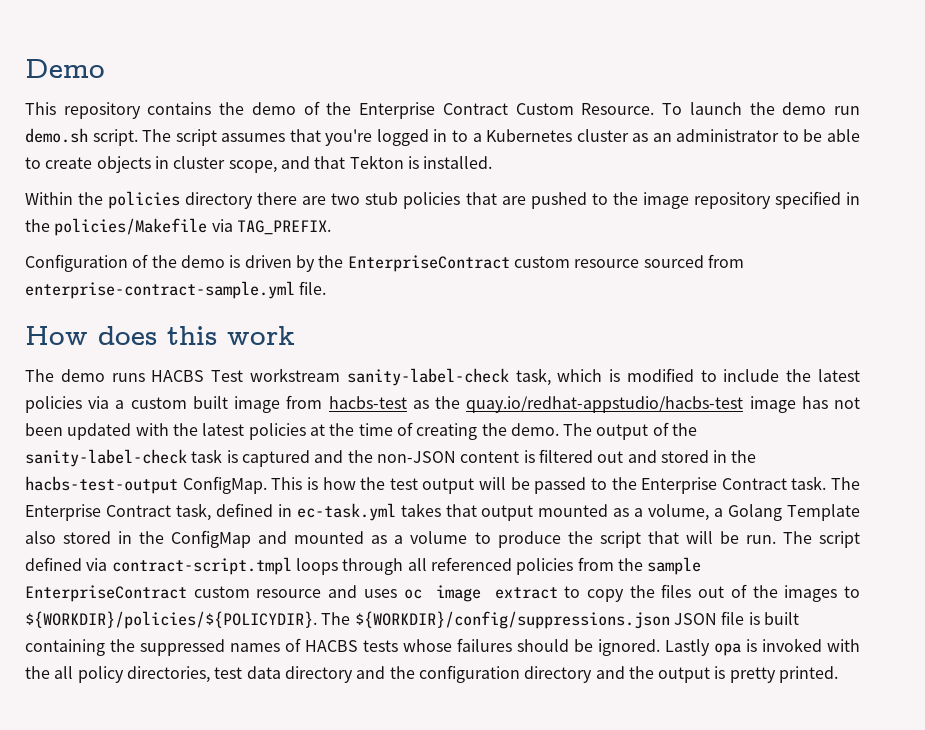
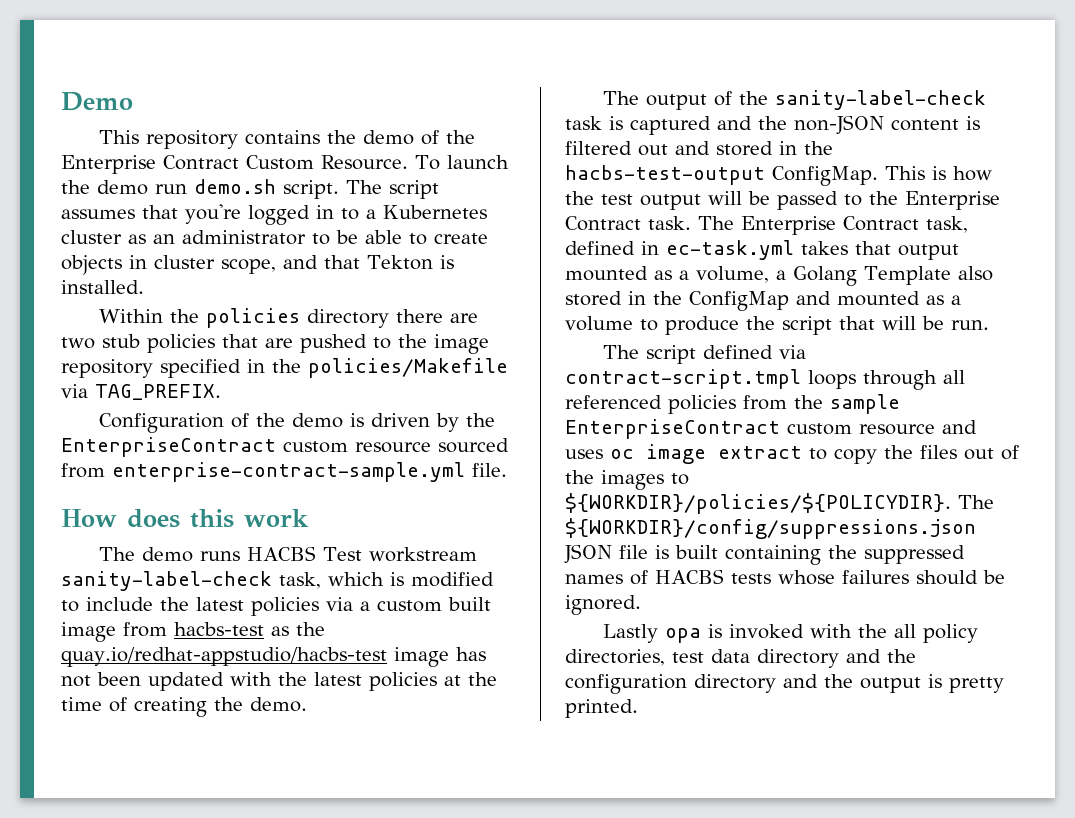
- The demo runs HACBS Test workstream sanity-label-check task, which is modified to include the latest policies via a custom built image from hacbs-test as the quay.io/redhat-appstudio/hacbs-test image has not been updated with the latest policies at the time of creating the demo. The output of the sanity-label-check task is captured and the non-JSON content is filtered out and stored in the hacbs-test-output ConfigMap.
+ The demo runs HACBS Test workstream sanity-label-check task, which is modified to include the latest policies via a custom built image from hacbs-test as the quay.io/redhat-appstudio/hacbs-test image has not been updated with the latest policies at the time of creating the demo.
+ The output of the sanity-label-check task is captured and the non-JSON content is filtered out and stored in the hacbs-test-output ConfigMap.
- The Enterprise Contract task, defined in ec-task.yml takes that output mounted as a volume, a Golang Template also stored in the ConfigMap and mounted as a volume to produce the script that will be run. The script defined via contract-script.tmpl loops through all referenced policies from the sample EnterpriseContract custom resource and uses oc image extract to copy the files out of the images to ${WORKDIR}/policies/${POLICYDIR}.
+ The Enterprise Contract task, defined in ec-task.yml takes that output mounted as a volume, a Golang Template also stored in the ConfigMap and mounted as a volume to produce the script that will be run.
+ The script defined via contract-script.tmpl loops through all referenced policies from the sample EnterpriseContract custom resource and uses oc image extract to copy the files out of the images to ${WORKDIR}/policies/${POLICYDIR}.
- The ${WORKDIR}/config/suppressions.json JSON file is built containing the suppressed names of HACBS tests whose failures should be ignored. Lastly opa is invoked with the all policy directories, test data directory and the configuration directory and the output is pretty printed.
+ The ${WORKDIR}/config/suppressions.json JSON file is built containing the suppressed names of HACBS tests whose failures should be ignored.
+ Lastly opa is invoked with the all policy directories, test data directory and the configuration directory and the output is pretty printed.

